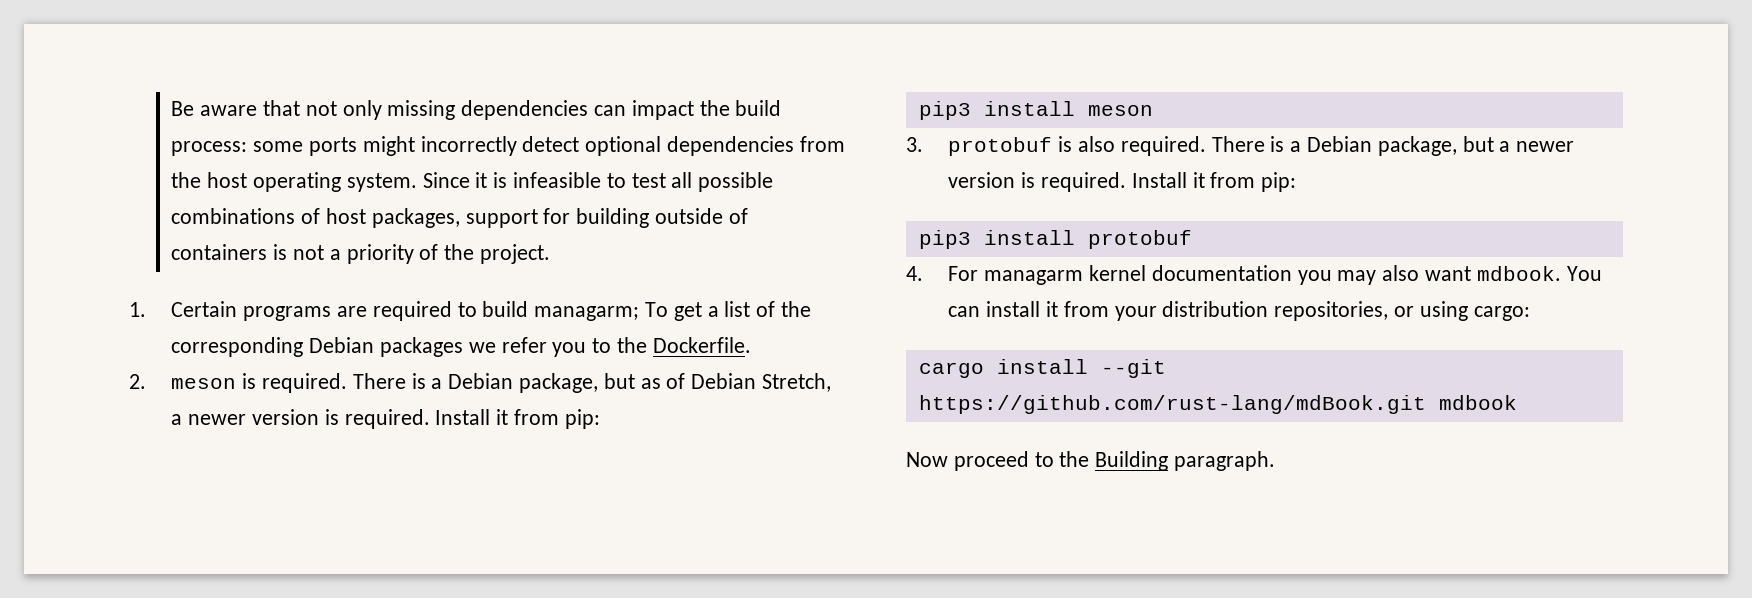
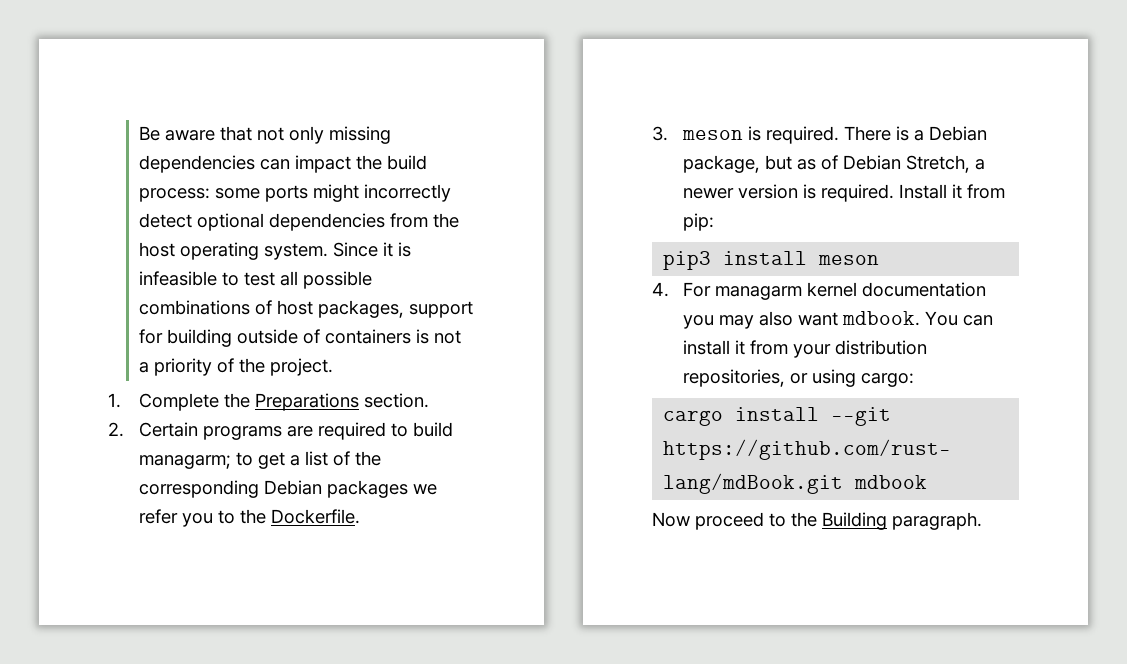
- 1. Certain programs are required to build managarm; To get a list of the corresponding Debian packages we refer you to the Dockerfile.
+ 1. Complete the Preparations section.
+ 2. Certain programs are required to build managarm; to get a list of the corresponding Debian packages we refer you to the Dockerfile.
- 2. meson is required.
+ 3. meson is required.
- 3. protobuf is also required. There is a Debian package, but a newer version is required. Install it from pip:
- pip3 install protobuf

